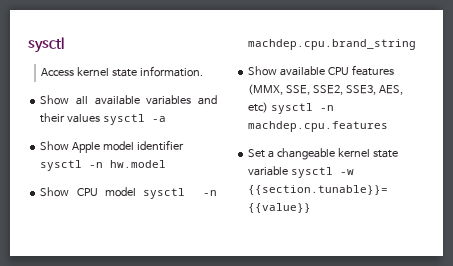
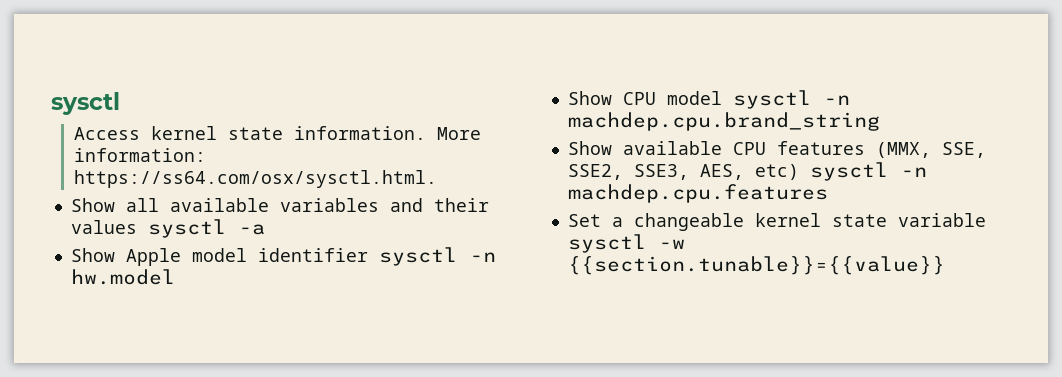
+ More information: https://ss64.com/osx/sysctl.html.

